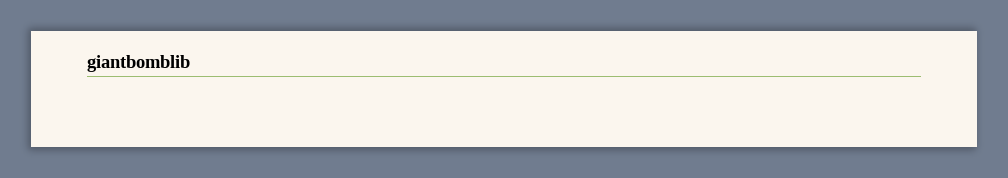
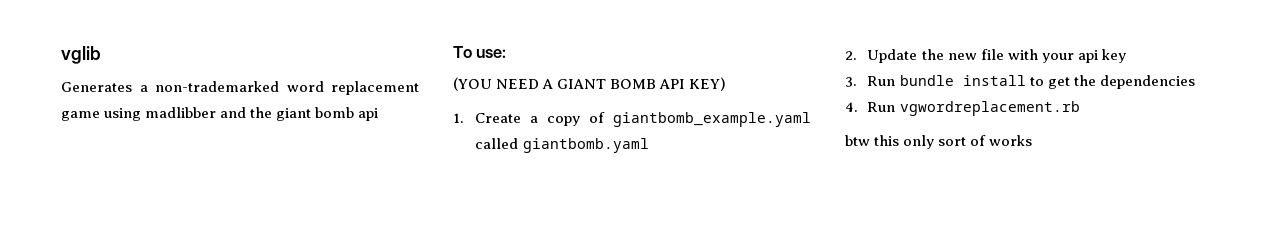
- giantbomblib
+ vglib
+ Generates a non-trademarked word replacement game using madlibber and the giant bomb api
+ To use:
+ (YOU NEED A GIANT BOMB API KEY)
+ 1. Create a copy of giantbomb_example.yaml called giantbomb.yaml
+ 2. Update the new file with your api key
+ 3. Run bundle install to get the dependencies
+ 4. Run vgwordreplacement.rb
+ btw this only sort of works

